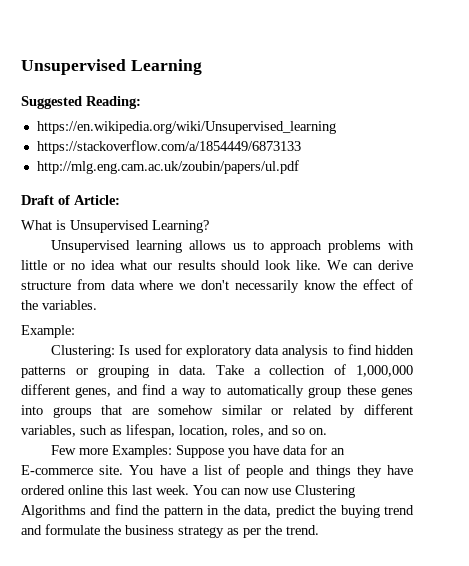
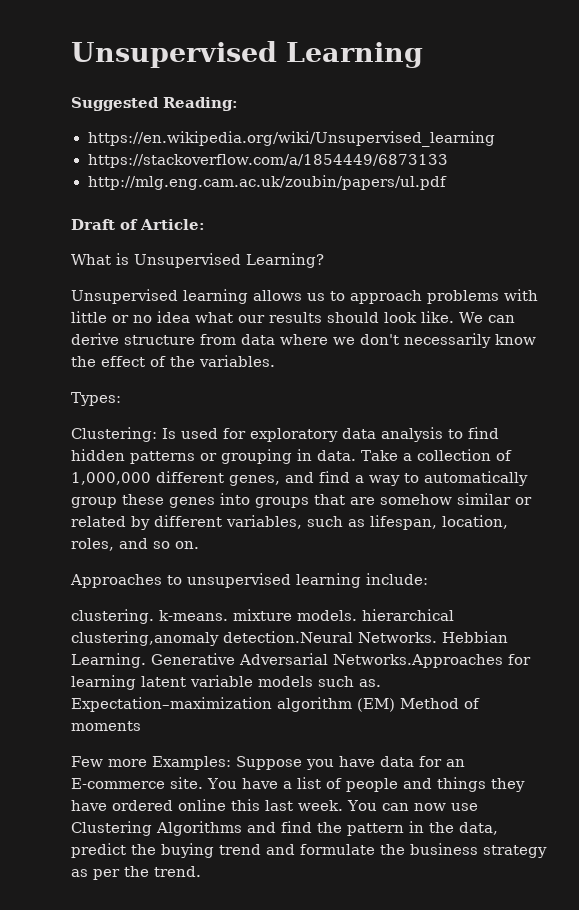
- Example:
+ Types:
+ Approaches to unsupervised learning include:
+ clustering. k-means. mixture models. hierarchical clustering,anomaly detection.Neural Networks. Hebbian Learning. Generative Adversarial Networks.Approaches for learning latent variable models such as. Expectation–maximization algorithm (EM) Method of moments

